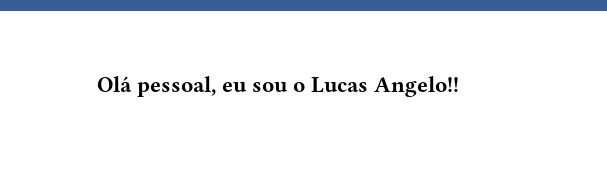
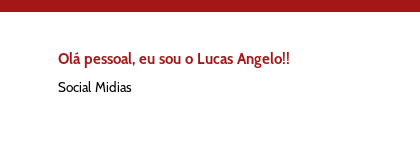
+ Social Midias

